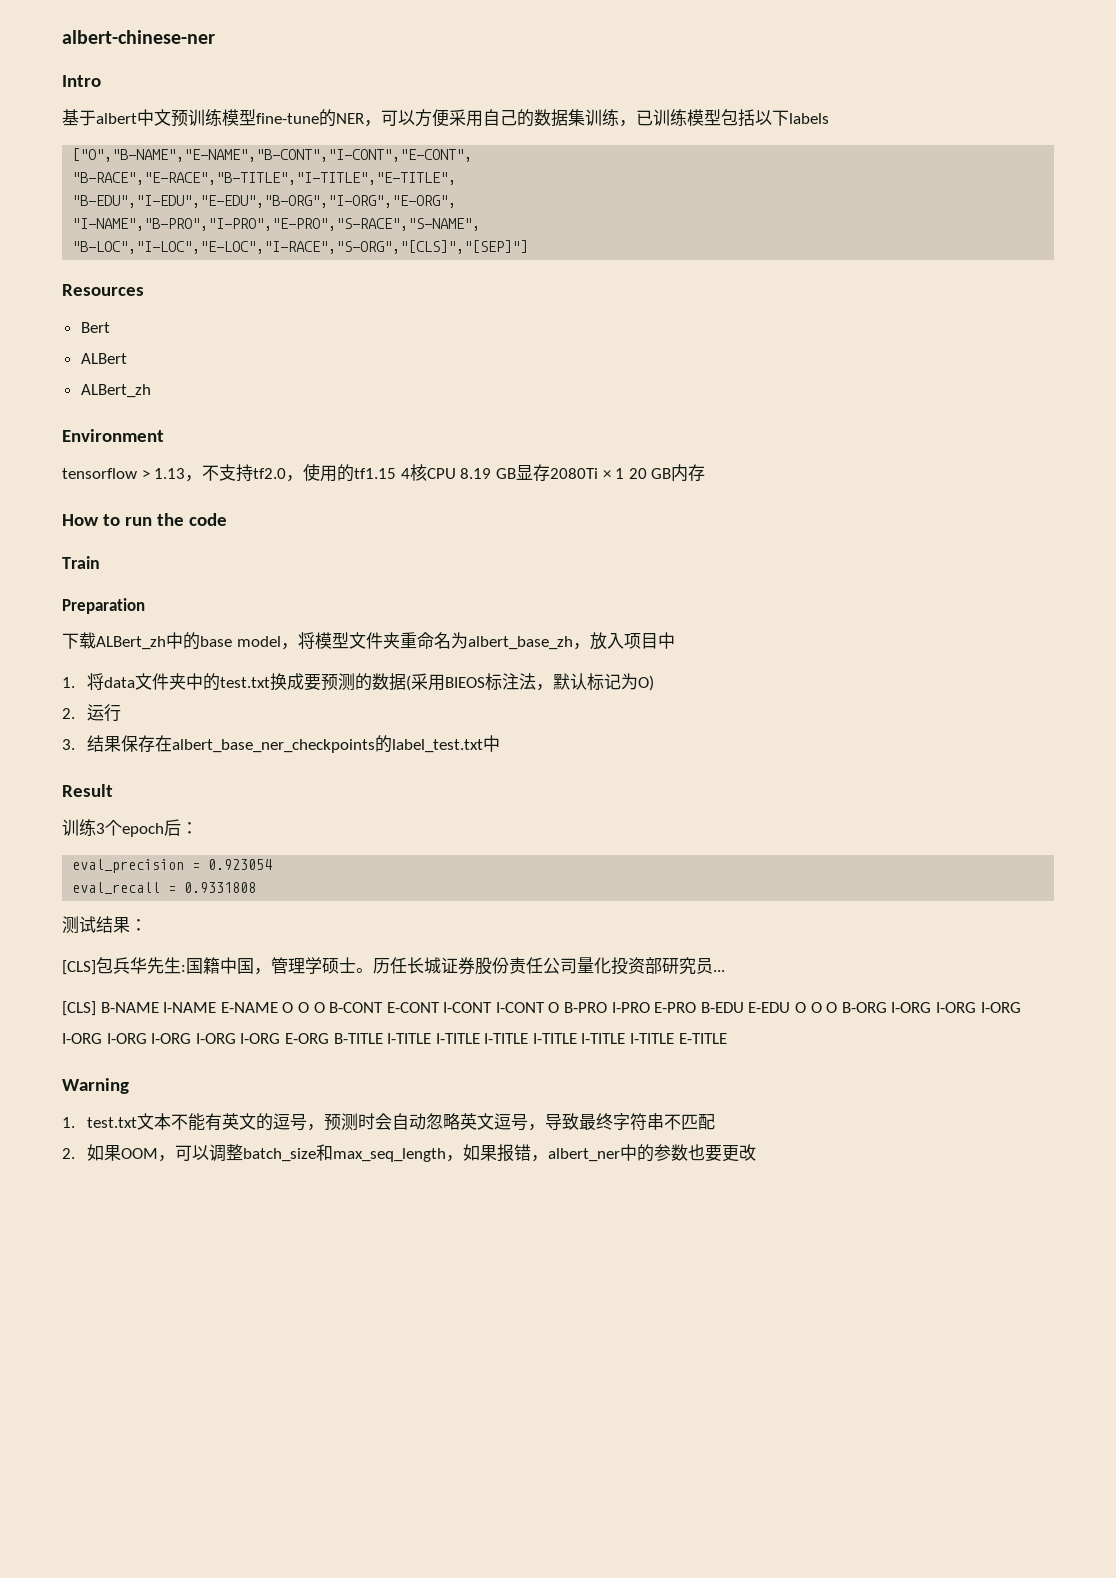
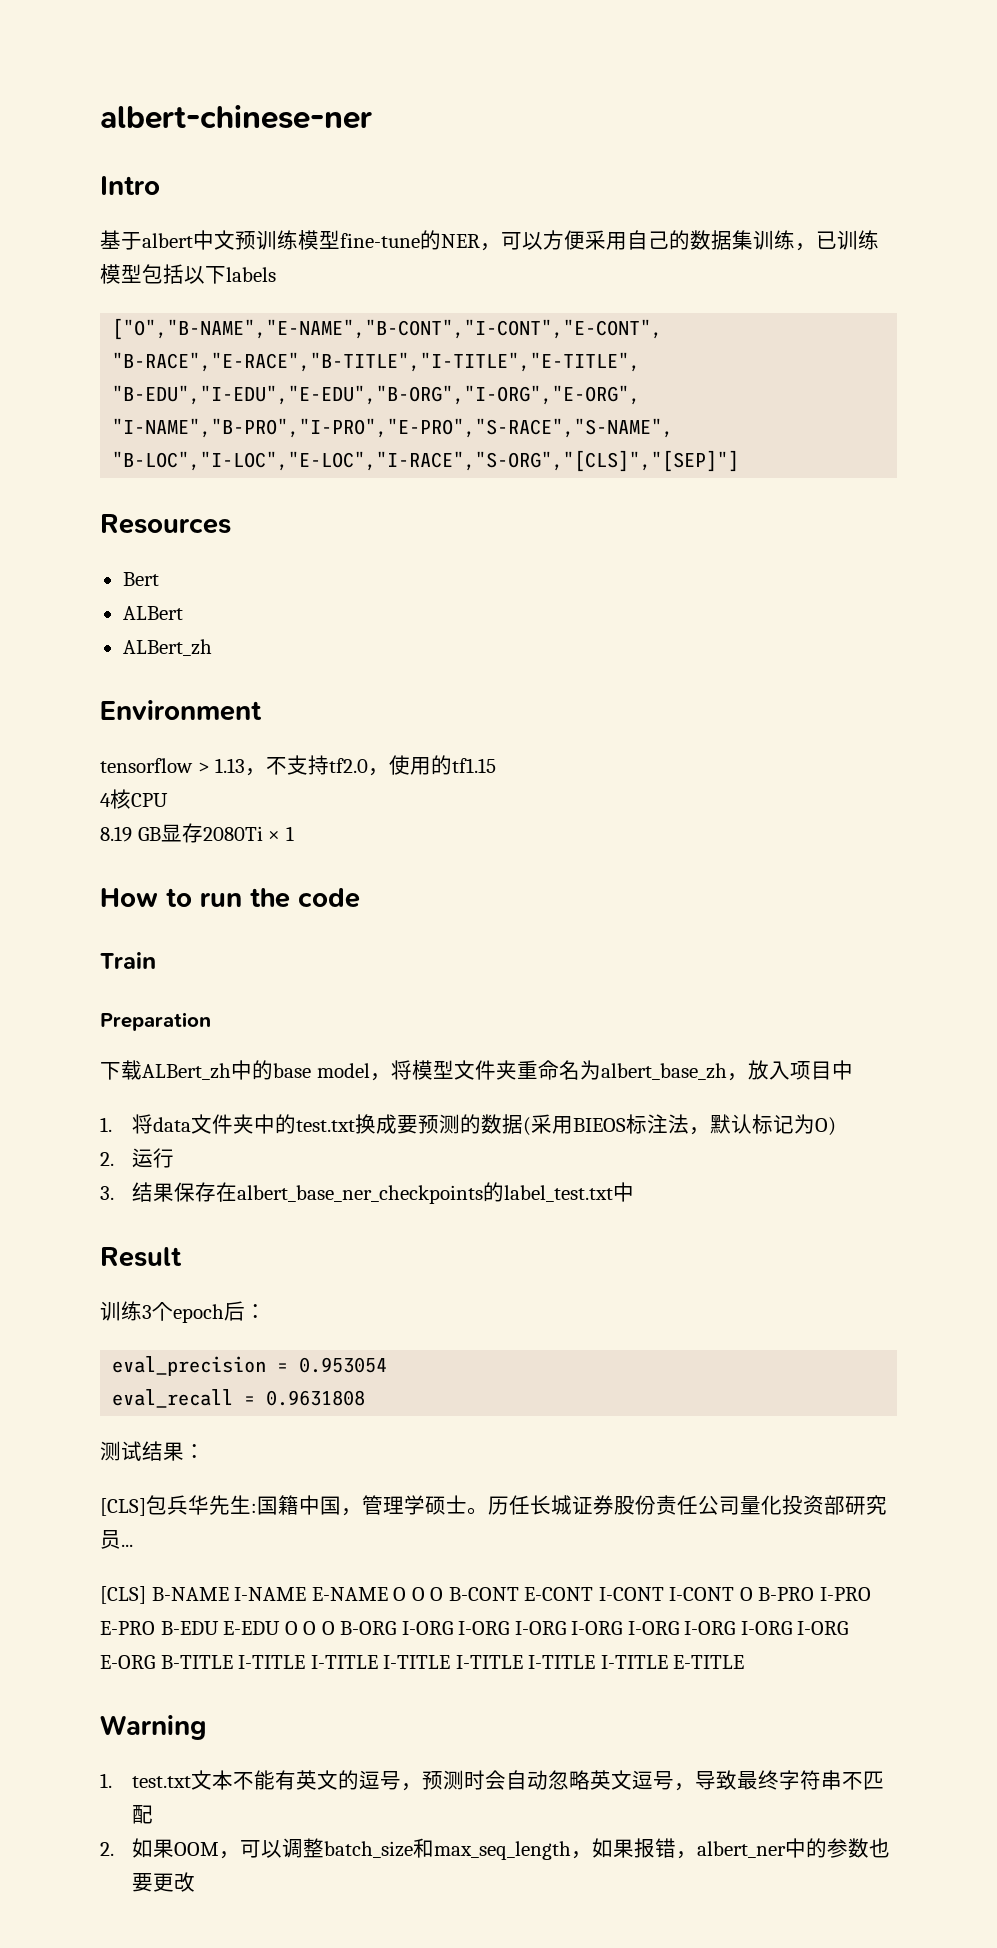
- tensorflow > 1.13，不支持tf2.0，使用的tf1.15 4核CPU 8.19 GB显存2080Ti × 1 20 GB内存
+ tensorflow > 1.13，不支持tf2.0，使用的tf1.15
+ 4核CPU
+ 8.19 GB显存2080Ti × 1
- eval_precision = 0.923054
+ eval_precision = 0.953054
- eval_recall = 0.9331808
+ eval_recall = 0.9631808

